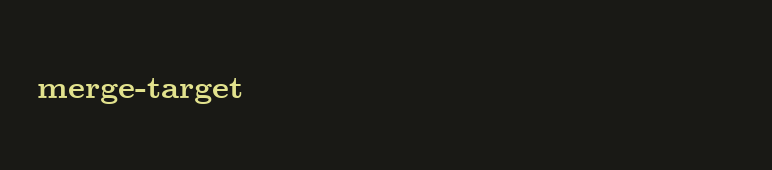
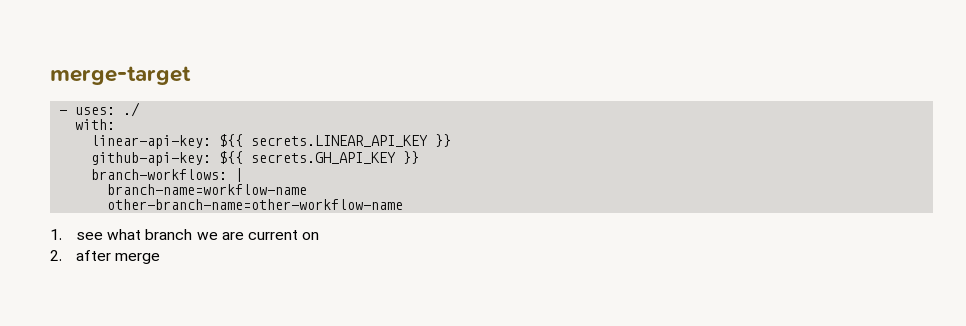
+ - uses: ./
+ with:
+ linear-api-key: ${{ secrets.LINEAR_API_KEY }}
+ github-api-key: ${{ secrets.GH_API_KEY }}
+ branch-workflows: |
+ branch-name=workflow-name
+ other-branch-name=other-workflow-name
+ 1. see what branch we are current on
+ 2. after merge

